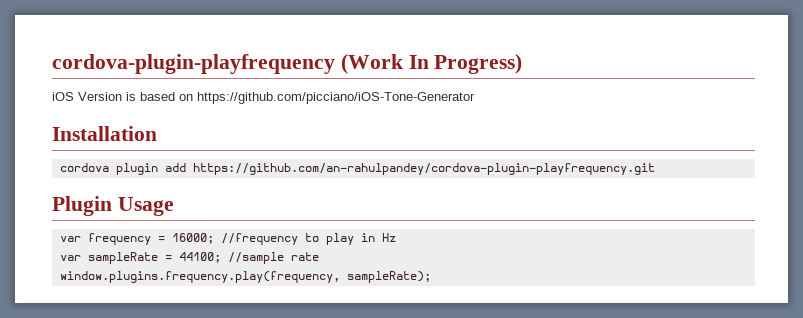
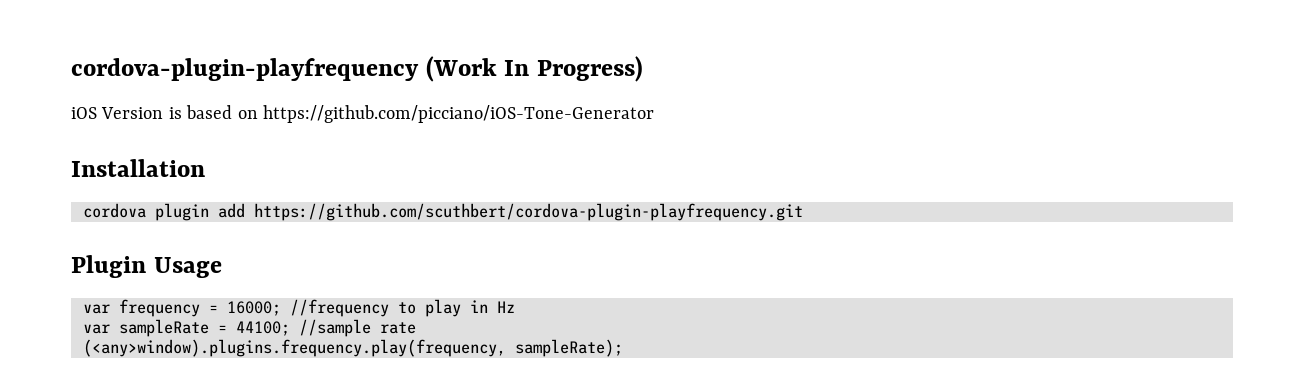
- cordova plugin add https://github.com/an-rahulpandey/cordova-plugin-playfrequency.git
+ cordova plugin add https://github.com/scuthbert/cordova-plugin-playfrequency.git
- window.plugins.frequency.play(frequency, sampleRate);
+ (<any>window).plugins.frequency.play(frequency, sampleRate);

